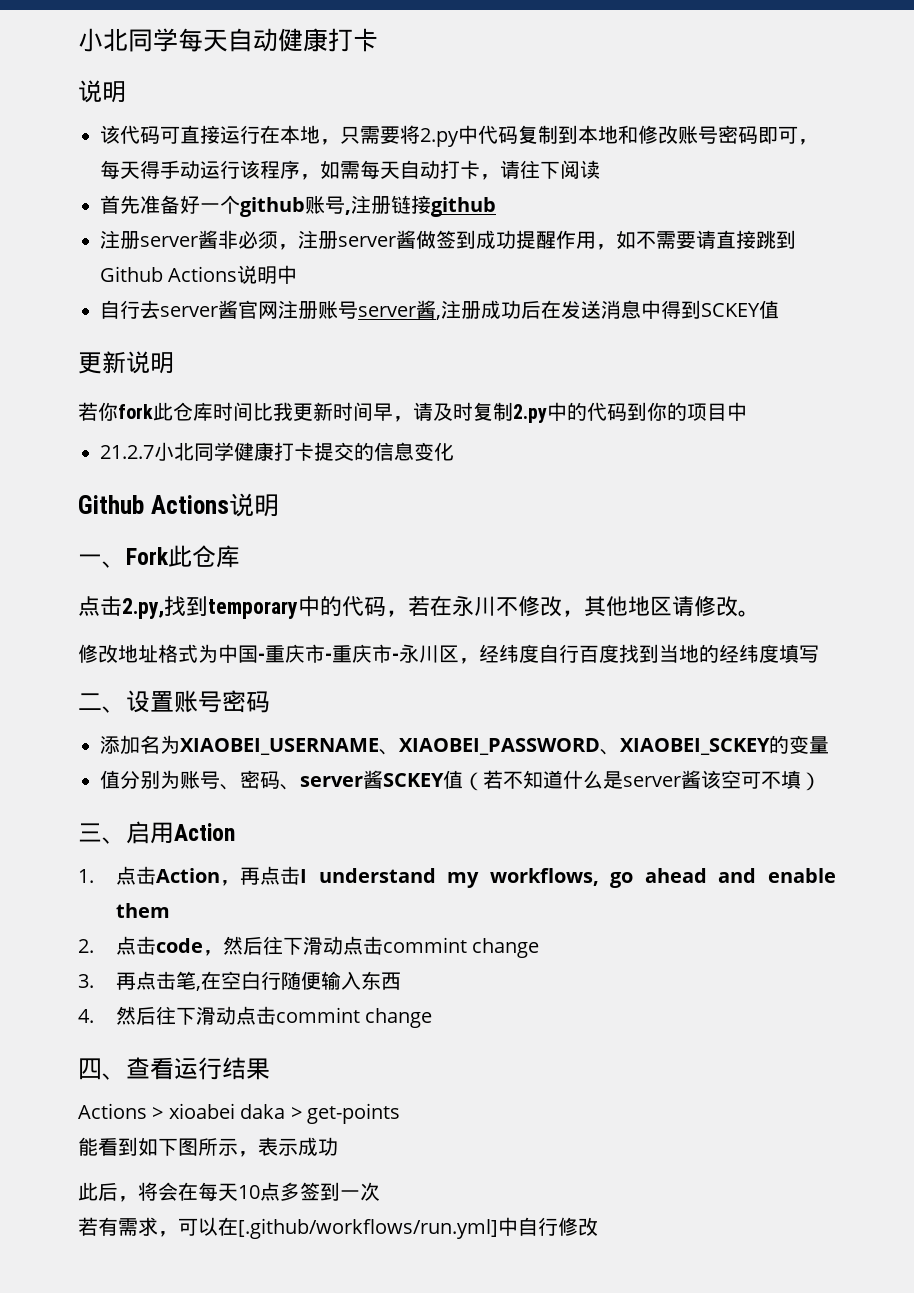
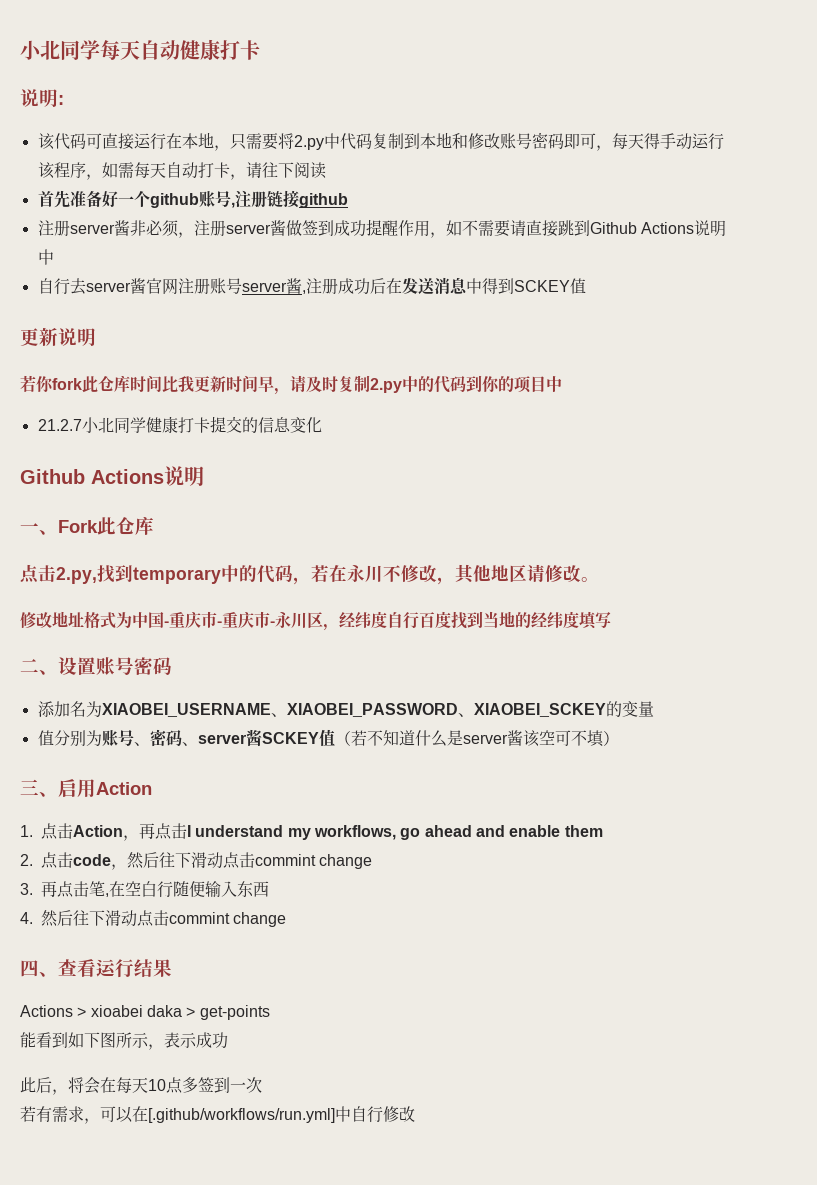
  小北同学每天自动健康打卡
- 说明
+ 说明:

